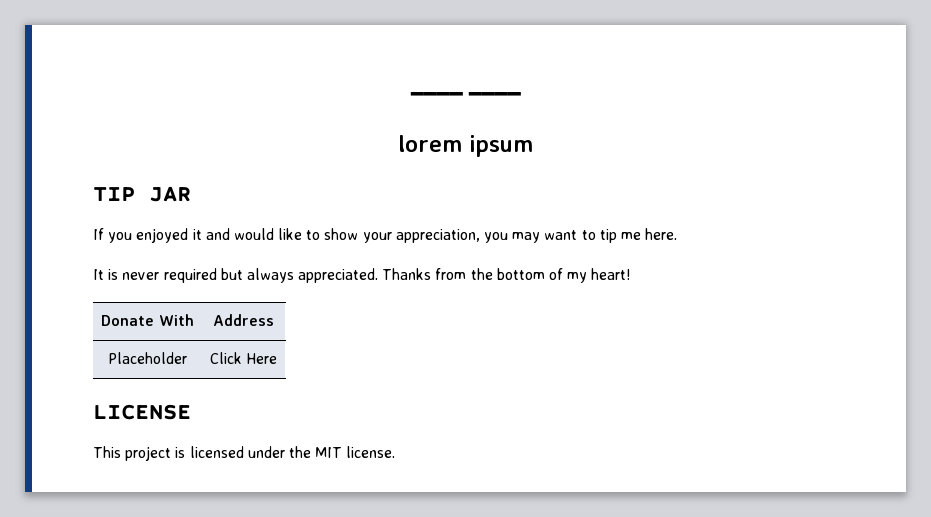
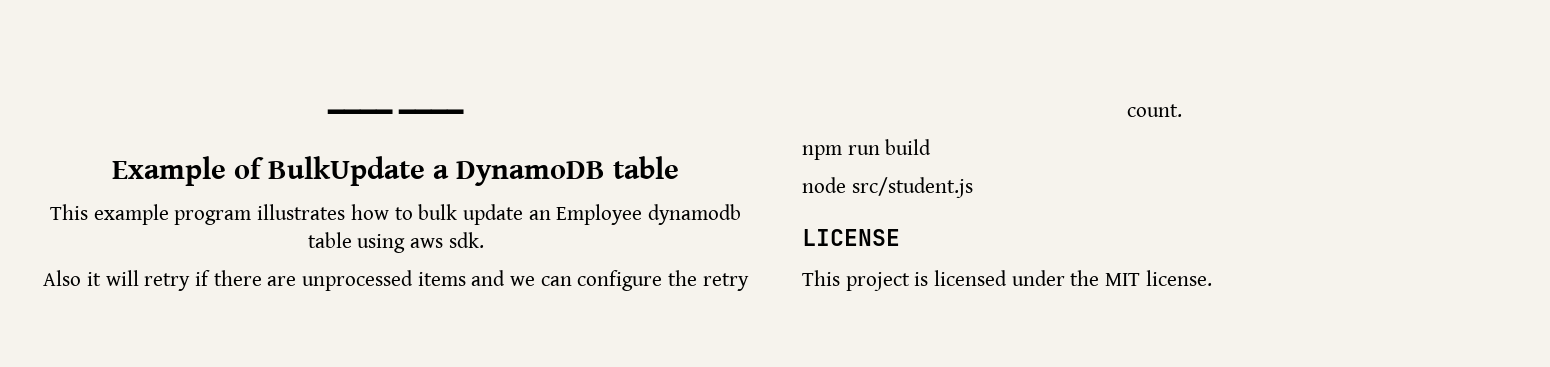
- lorem ipsum
- TIP JAR
- If you enjoyed it and would like to show your appreciation, you may want to tip me here.
- It is never required but always appreciated. Thanks from the bottom of my heart!
- Donate With | Address
- Placeholder | Click Here
+ Example of BulkUpdate a DynamoDB table
+ This example program illustrates how to bulk update an Employee dynamodb table using aws sdk.
+ Also it will retry if there are unprocessed items and we can configure the retry count.
+ npm run build
+ node src/student.js

